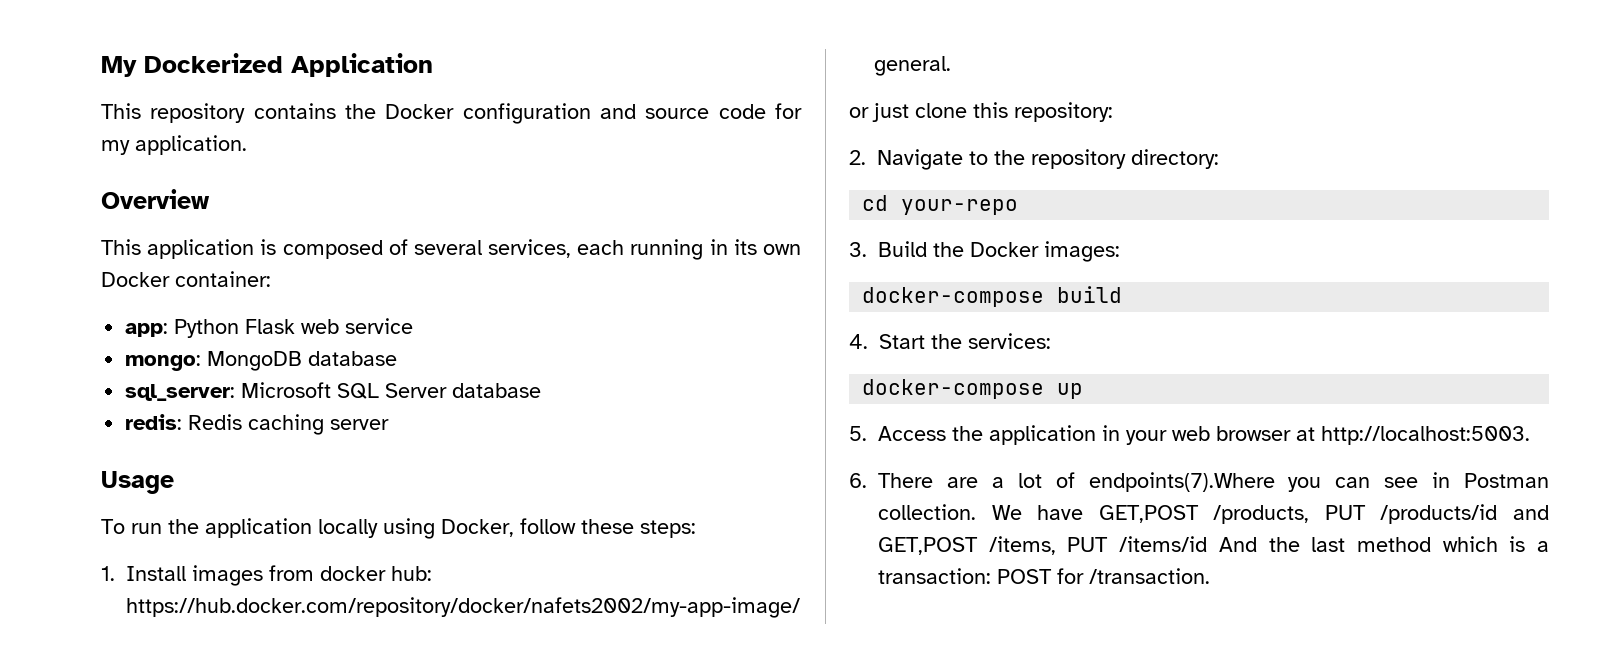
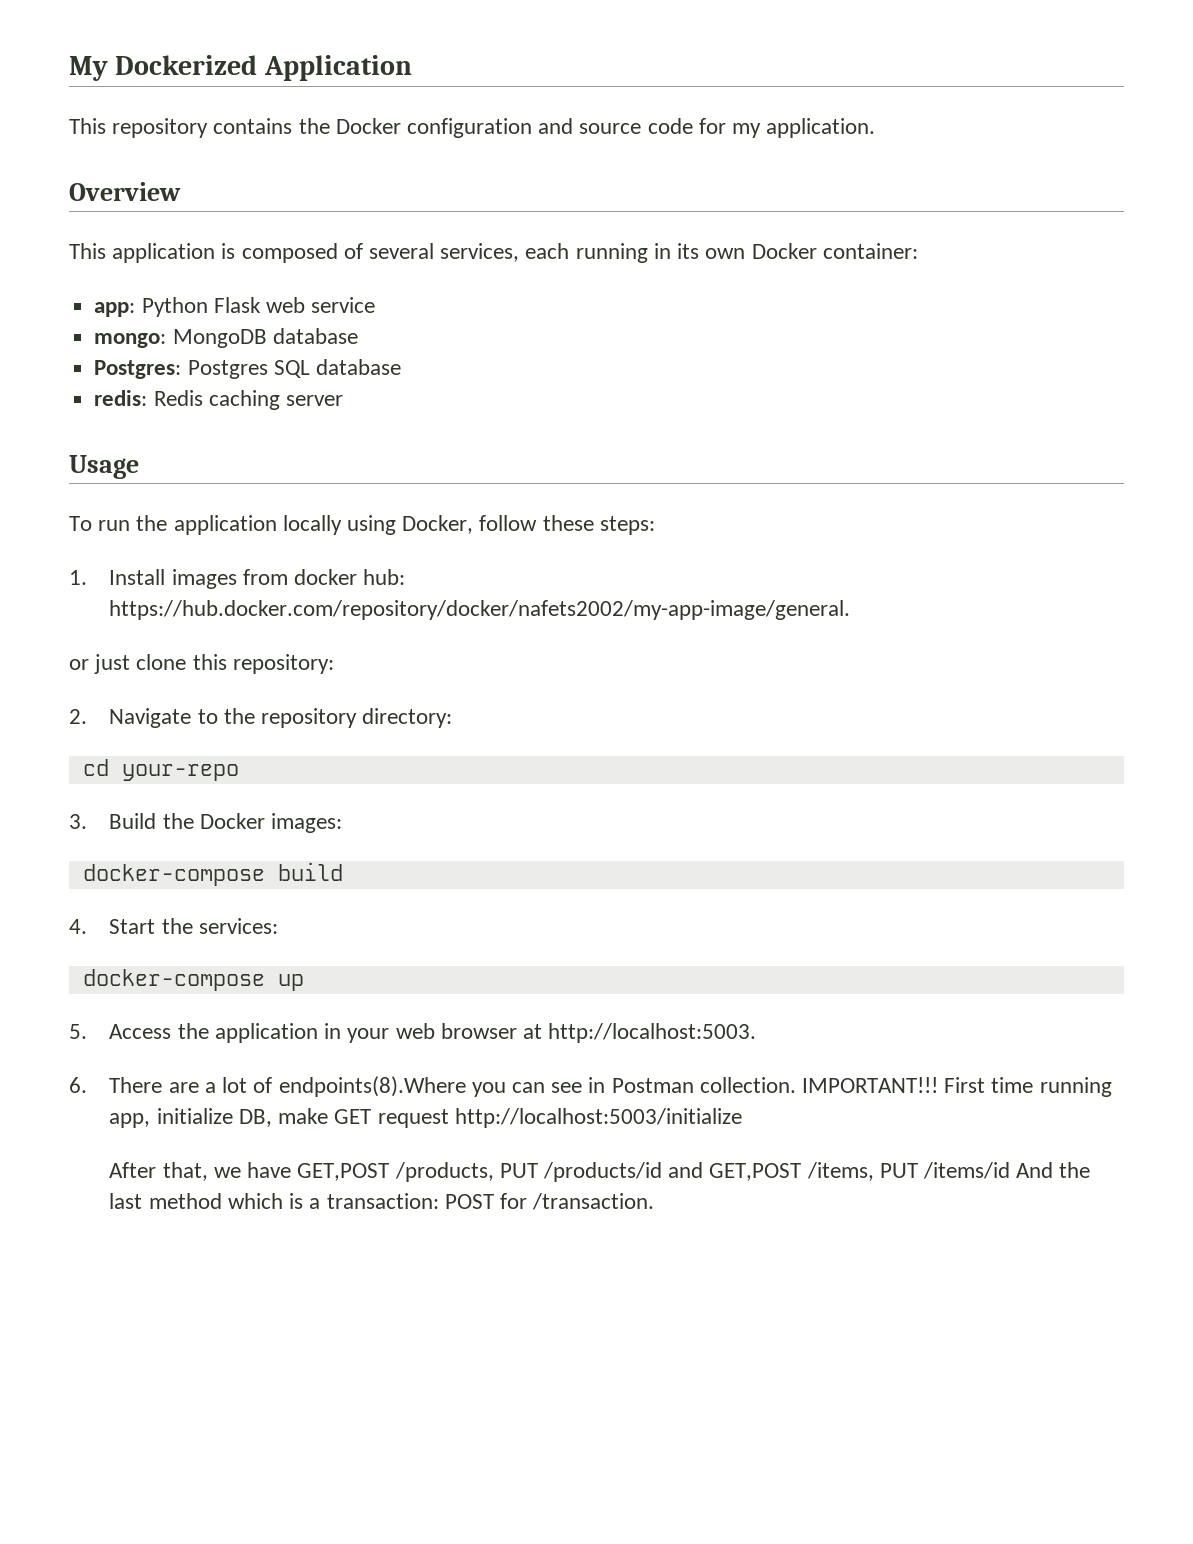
- sql_server: Microsoft SQL Server database
+ Postgres: Postgres SQL database
- 6. There are a lot of endpoints(7).Where you can see in Postman collection.
+ 6. There are a lot of endpoints(8).Where you can see in Postman collection.
- We have GET,POST /products, PUT /products/id and GET,POST /items, PUT /items/id And the last method which is a transaction: POST for /transaction.
+ IMPORTANT!!! First time running app, initialize DB, make GET request http://localhost:5003/initialize
+ After that, we have GET,POST /products, PUT /products/id and GET,POST /items, PUT /items/id And the last method which is a transaction: POST for /transaction.

